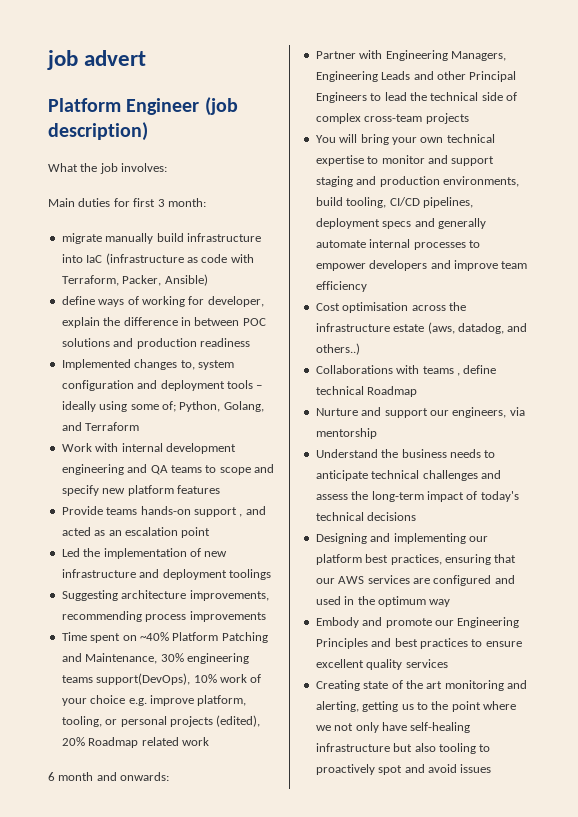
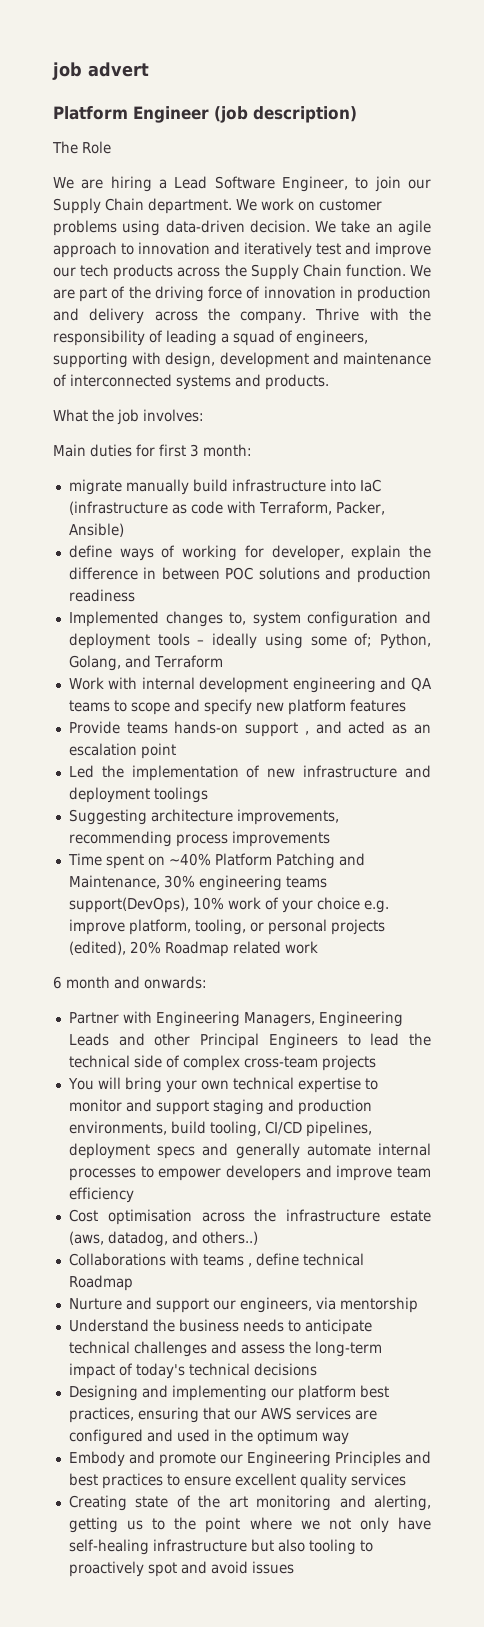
+ The Role
+ We are hiring a Lead Software Engineer, to join our Supply Chain department. We work on customer problems using data-driven decision. We take an agile approach to innovation and iteratively test and improve our tech products across the Supply Chain function. We are part of the driving force of innovation in production and delivery across the company. Thrive with the responsibility of leading a squad of engineers, supporting with design, development and maintenance of interconnected systems and products.

